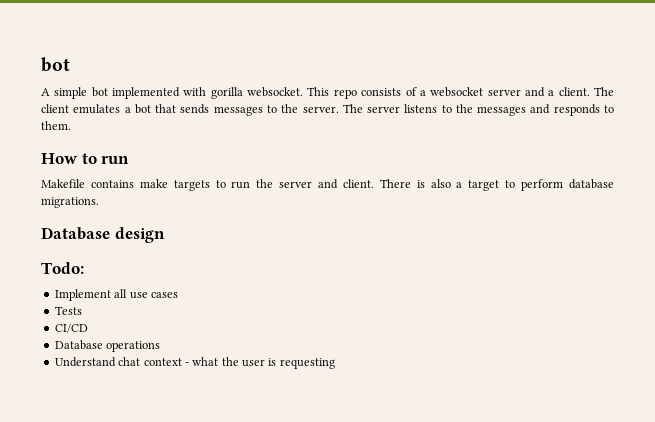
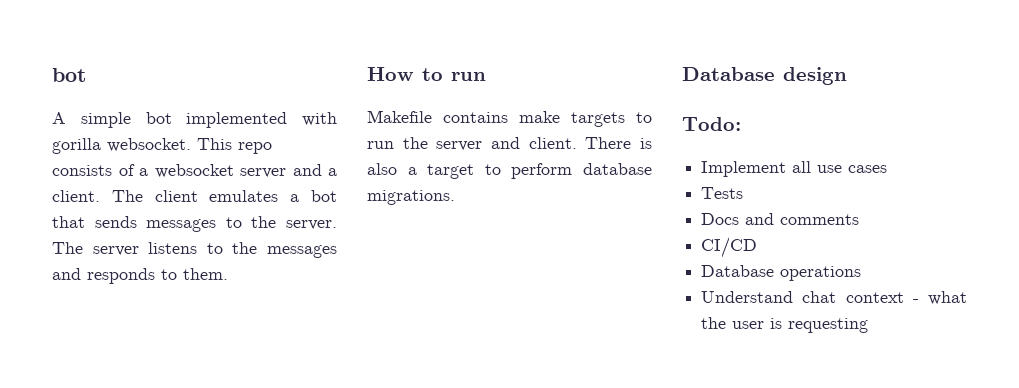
+ Docs and comments

